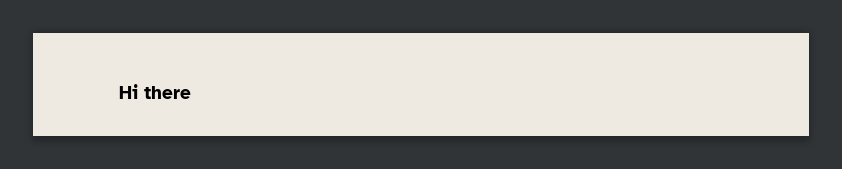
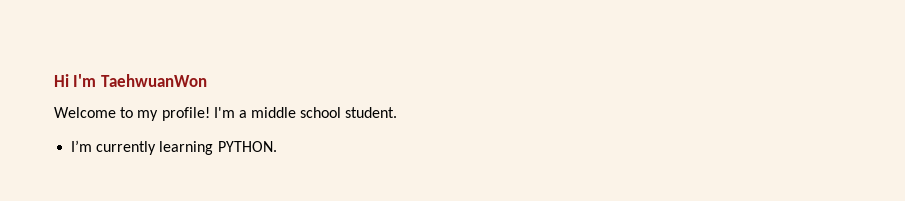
- Hi there
+ Hi I'm TaehwuanWon
+ Welcome to my profile! I'm a middle school student.
+ I’m currently learning PYTHON.

